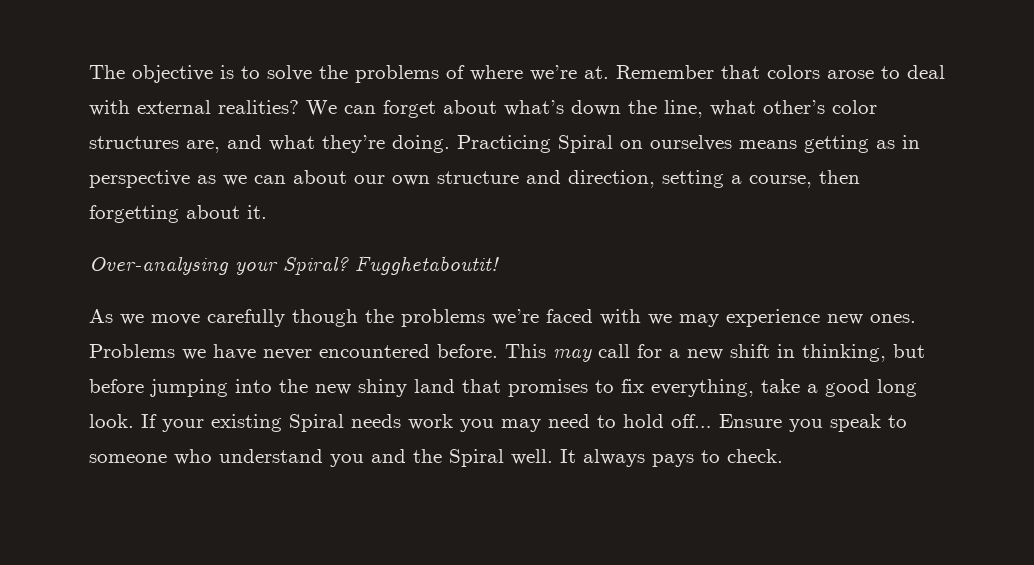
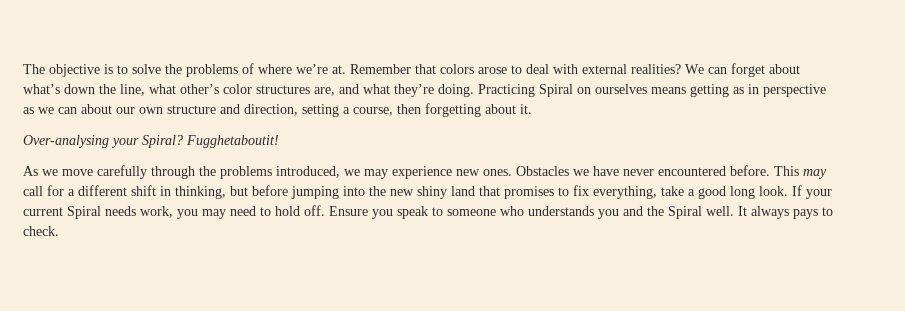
- As we move carefully though the problems we’re faced with we may experience new ones.
+ As we move carefully through the problems introduced, we may experience new ones.
- Problems we have never encountered before.
+ Obstacles we have never encountered before.
- This may call for a new shift in thinking, but before jumping into the new shiny land that promises to fix everything, take a good long look.
+ This may call for a different shift in thinking, but before jumping into the new shiny land that promises to fix everything, take a good long look.
- If your existing Spiral needs work you may need to hold off…
+ If your current Spiral needs work, you may need to hold off.
- Ensure you speak to someone who understand you and the Spiral well.
+ Ensure you speak to someone who understands you and the Spiral well.

